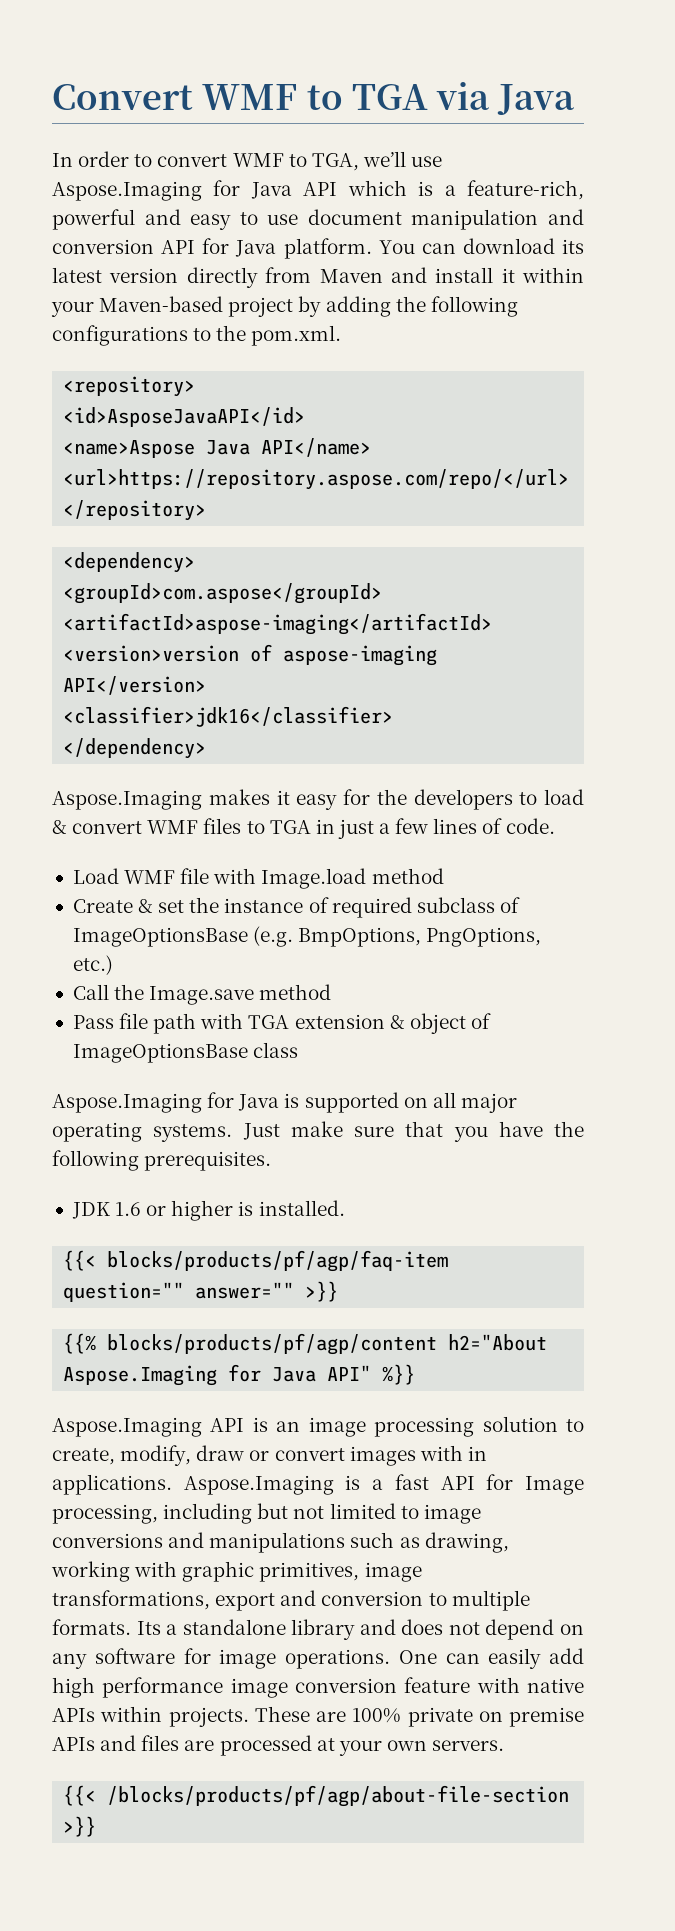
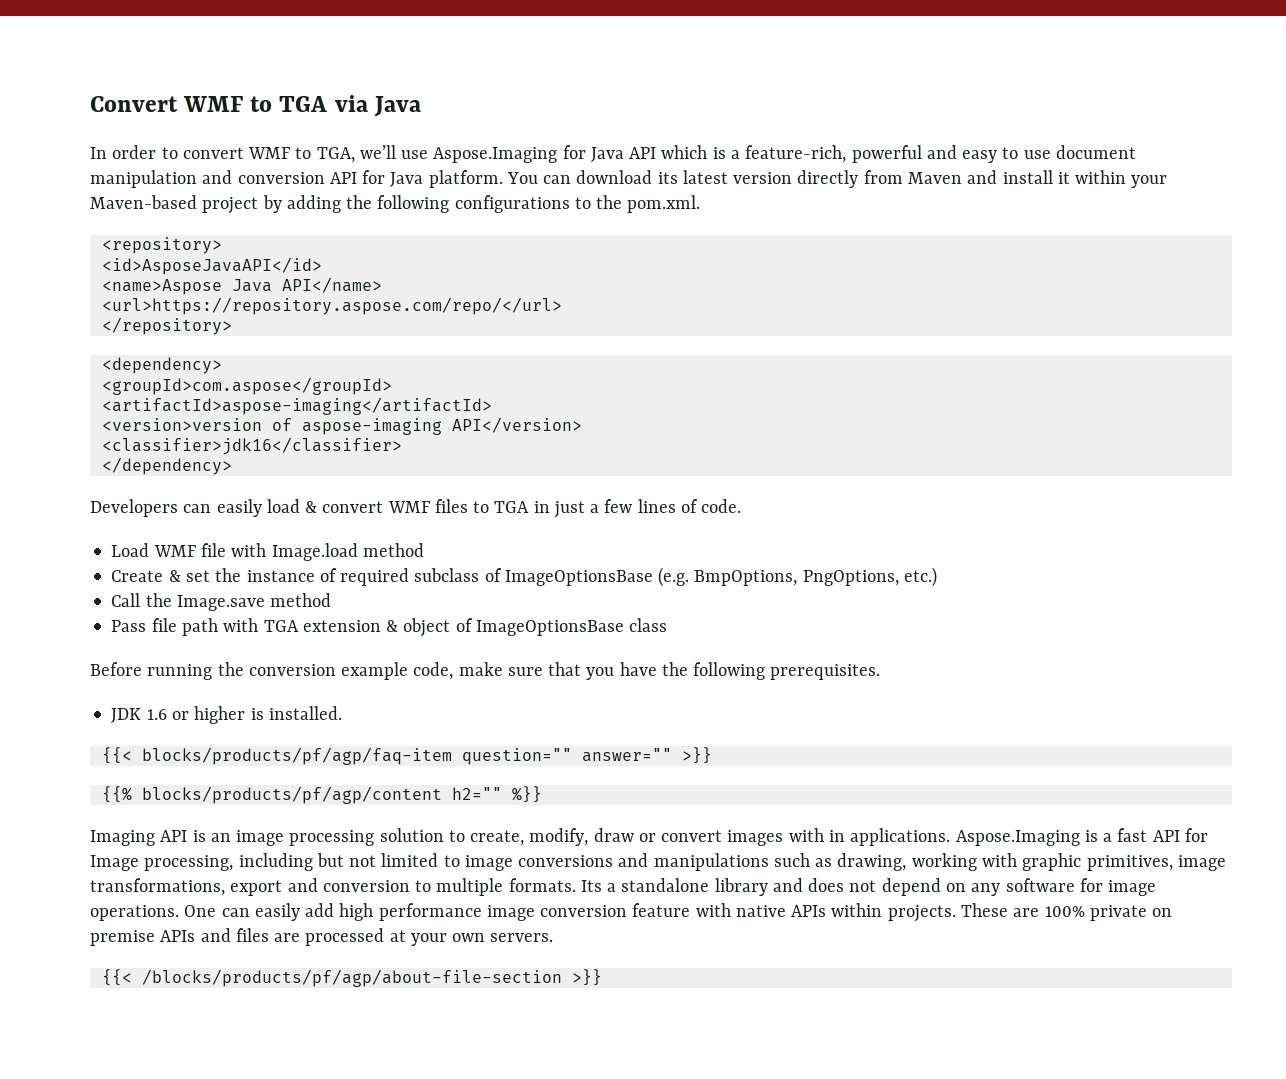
- Aspose.Imaging makes it easy for the developers to load & convert WMF files to TGA in just a few lines of code.
+ Developers can easily load & convert WMF files to TGA in just a few lines of code.
- Aspose.Imaging for Java is supported on all major operating systems. Just make sure that you have the following prerequisites.
+ Before running the conversion example code, make sure that you have the following prerequisites.
- {{% blocks/products/pf/agp/content h2="About Aspose.Imaging for Java API" %}}
+ {{% blocks/products/pf/agp/content h2="" %}}
- Aspose.Imaging API is an image processing solution to create, modify, draw or convert images with in applications.
+ Imaging API is an image processing solution to create, modify, draw or convert images with in applications.

